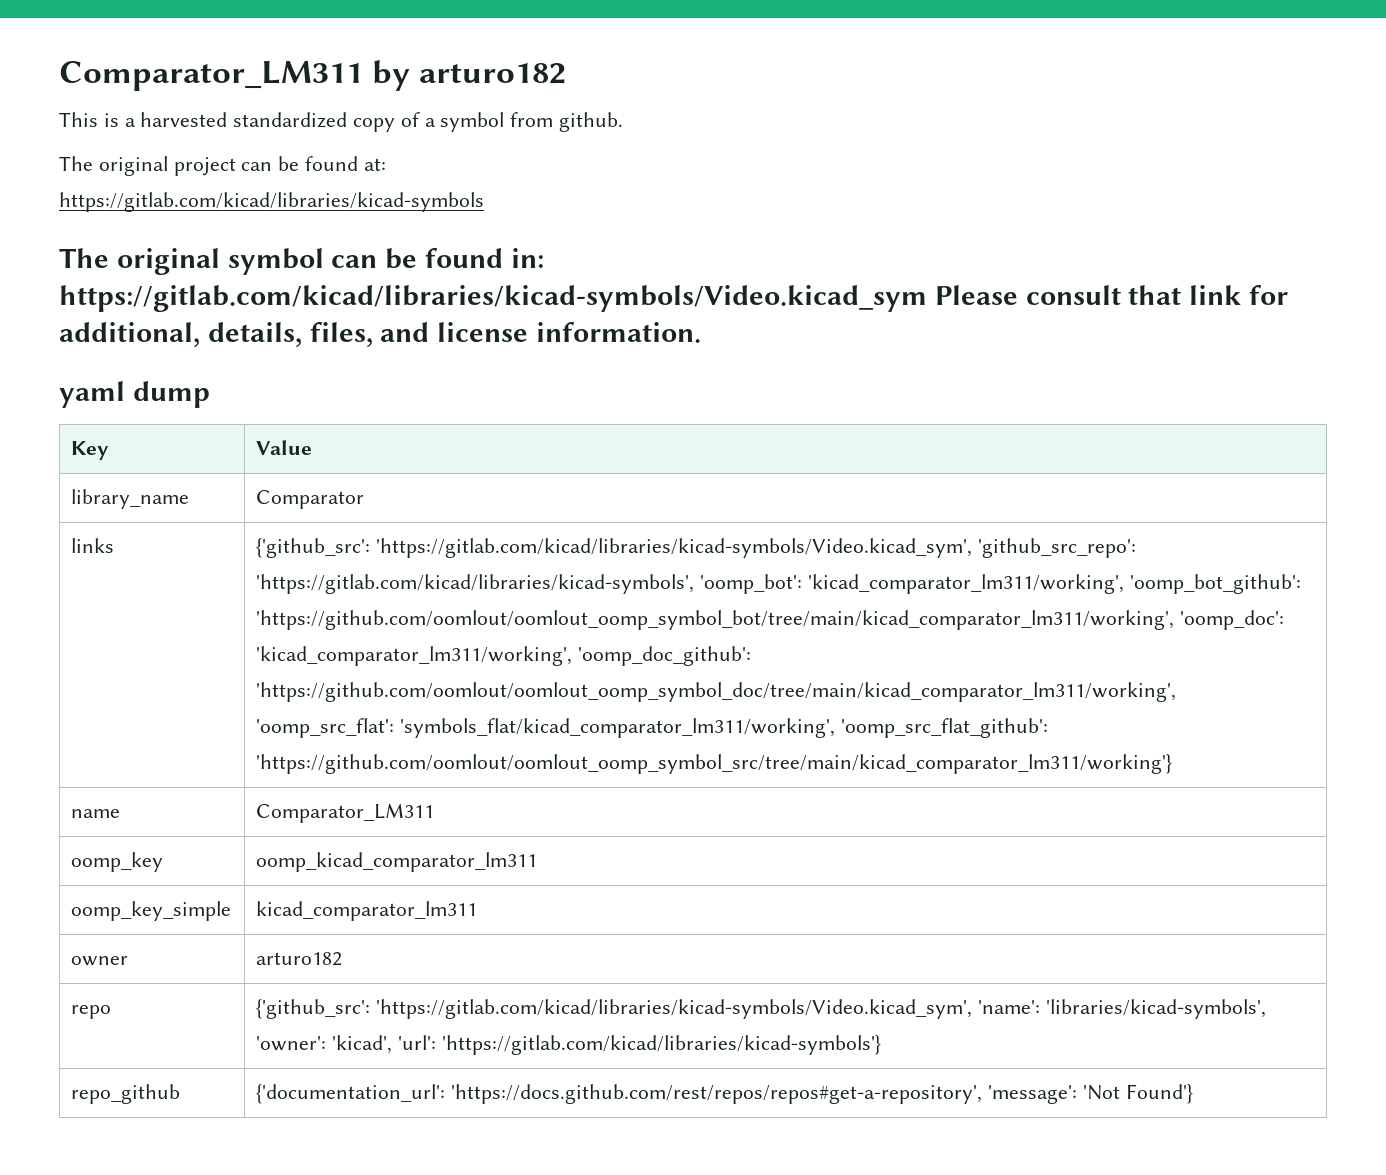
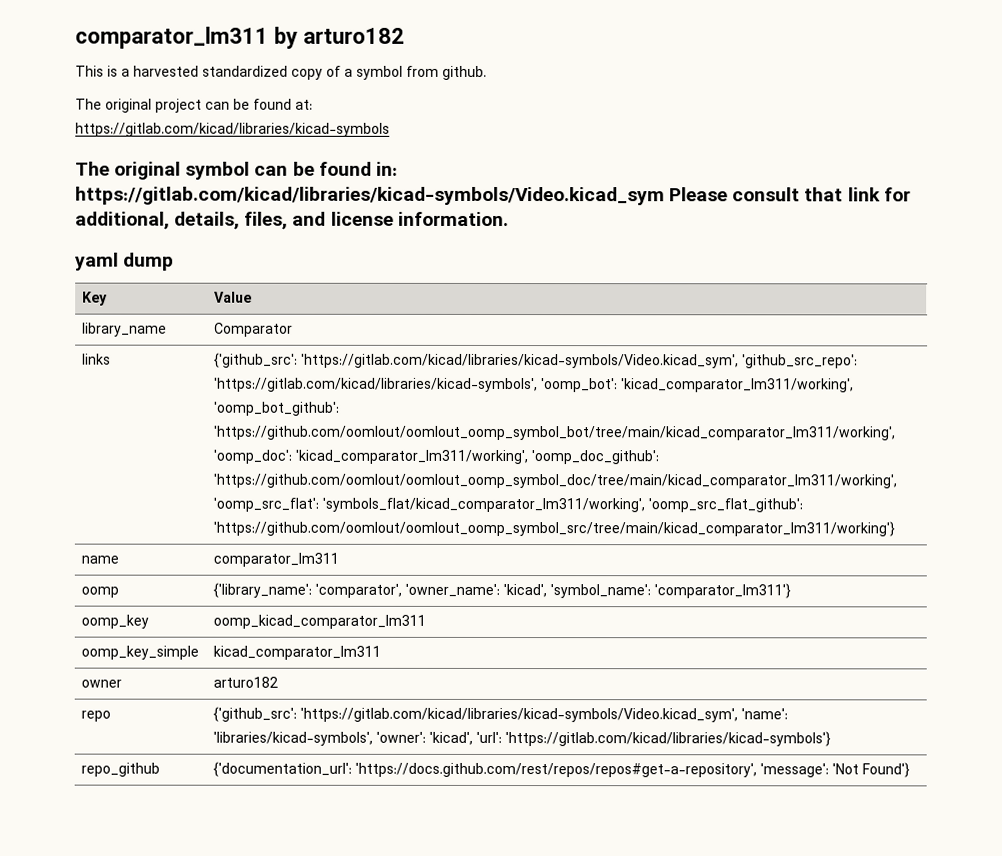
- Comparator_LM311 by arturo182
+ comparator_lm311 by arturo182
- name | Comparator_LM311
+ name | comparator_lm311
+ oomp | {'library_name': 'comparator', 'owner_name': 'kicad', 'symbol_name': 'comparator_lm311'}

